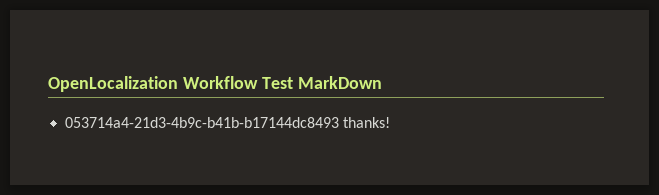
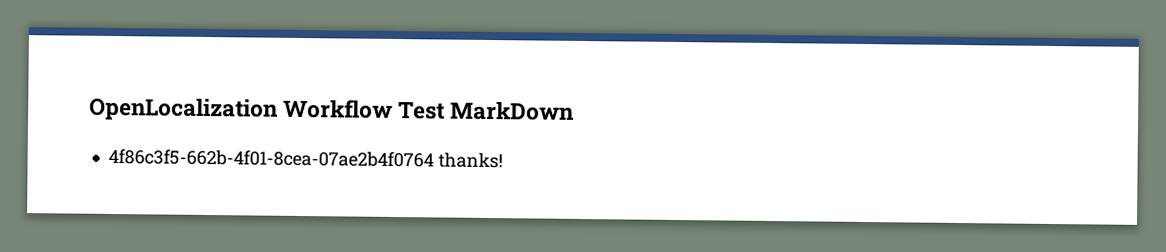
- 053714a4-21d3-4b9c-b41b-b17144dc8493 thanks!
+ 4f86c3f5-662b-4f01-8cea-07ae2b4f0764 thanks!

